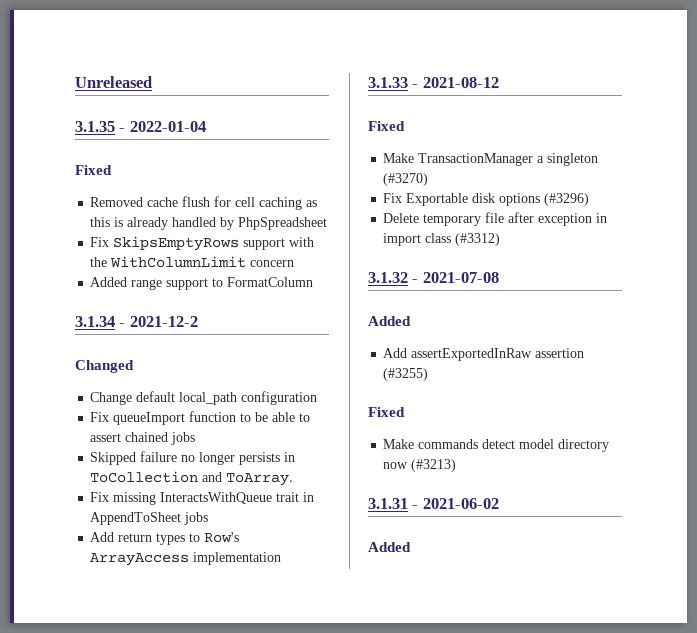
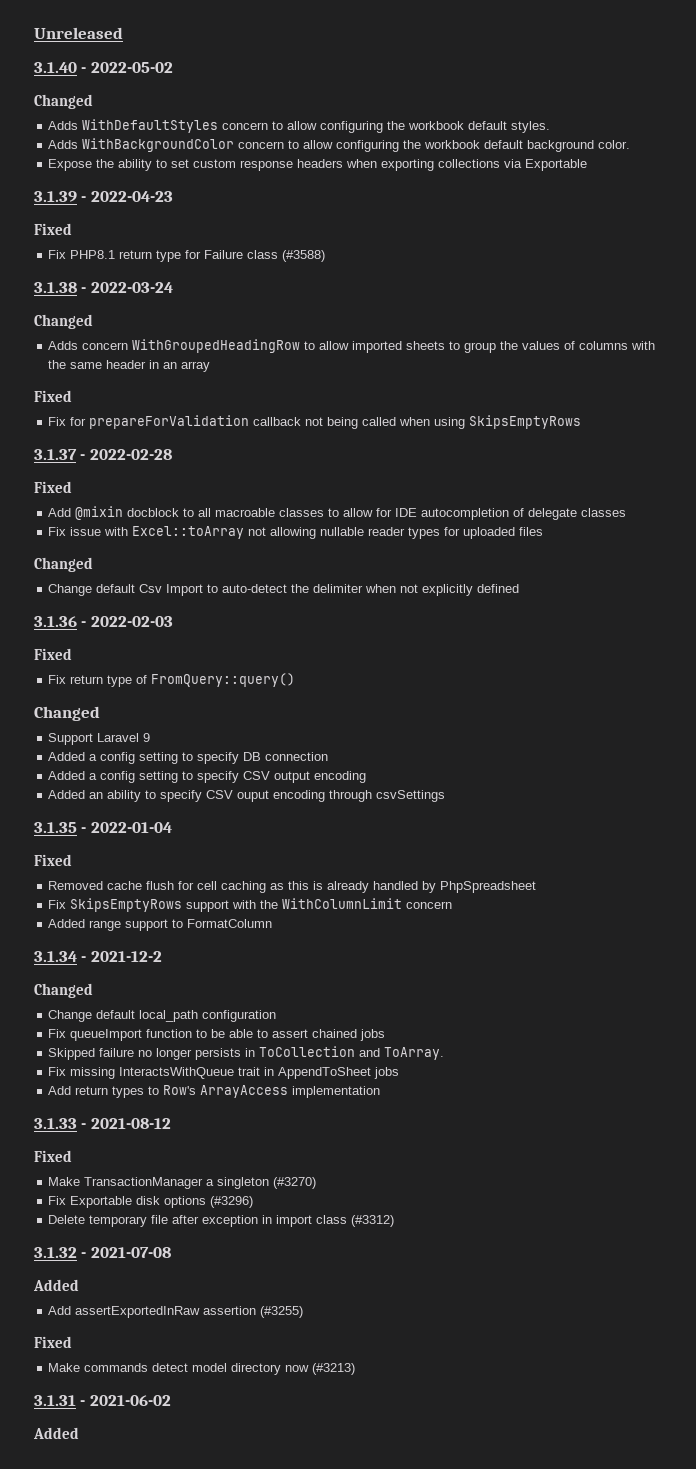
+ 3.1.40 - 2022-05-02
+ Changed
+ Adds WithDefaultStyles concern to allow configuring the workbook default styles.
+ Adds WithBackgroundColor concern to allow configuring the workbook default background color.
+ Expose the ability to set custom response headers when exporting collections via Exportable
+ 3.1.39 - 2022-04-23
+ Fixed
+ Fix PHP8.1 return type for Failure class (#3588)
+ 3.1.38 - 2022-03-24
+ Changed
+ Adds concern WithGroupedHeadingRow to allow imported sheets to group the values of columns with the same header in an array
+ Fixed
+ Fix for prepareForValidation callback not being called when using SkipsEmptyRows
+ 3.1.37 - 2022-02-28
+ Fixed
+ Add @mixin docblock to all macroable classes to allow for IDE autocompletion of delegate classes
+ Fix issue with Excel::toArray not allowing nullable reader types for uploaded files
+ Changed
+ Change default Csv Import to auto-detect the delimiter when not explicitly defined
+ 3.1.36 - 2022-02-03
+ Fixed
+ Fix return type of FromQuery::query()
+ Changed
+ Support Laravel 9
+ Added a config setting to specify DB connection
+ Added a config setting to specify CSV output encoding
+ Added an ability to specify CSV ouput encoding through csvSettings

